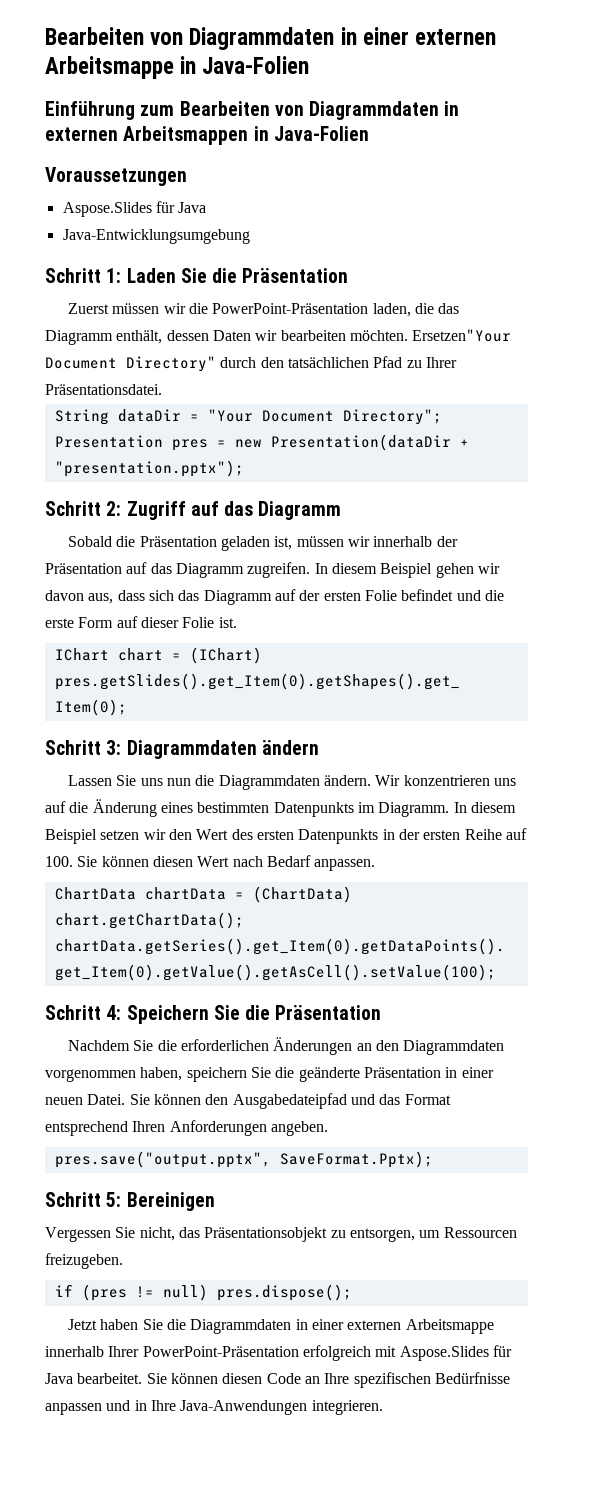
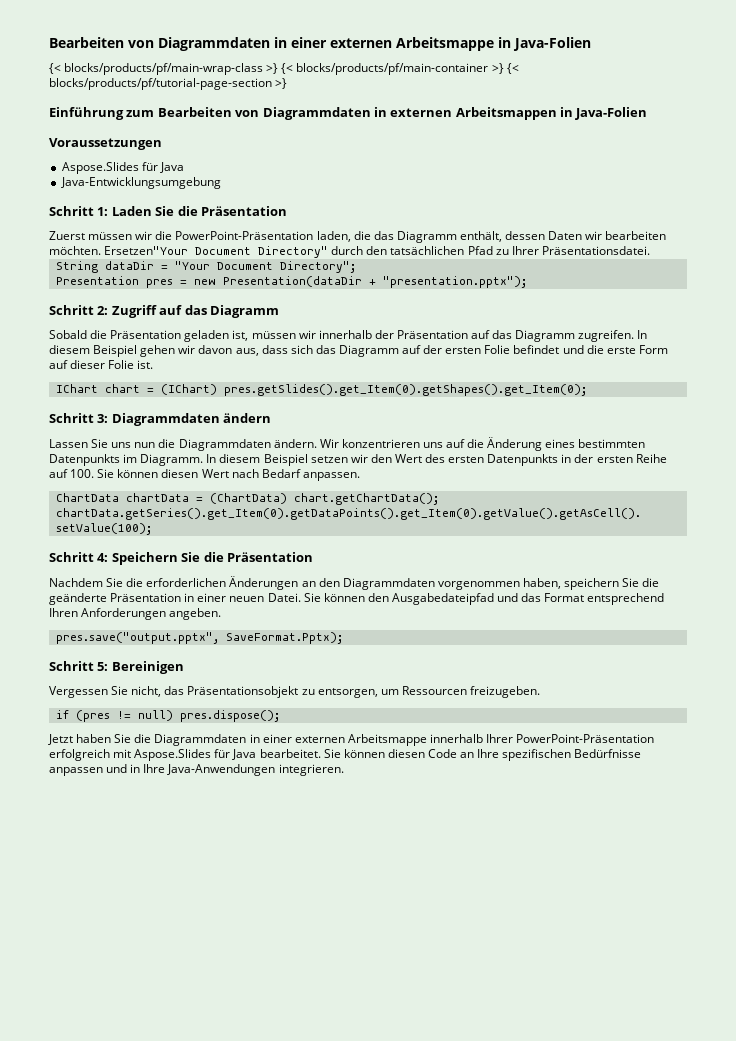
+ {< blocks/products/pf/main-wrap-class >} {< blocks/products/pf/main-container >} {< blocks/products/pf/tutorial-page-section >}

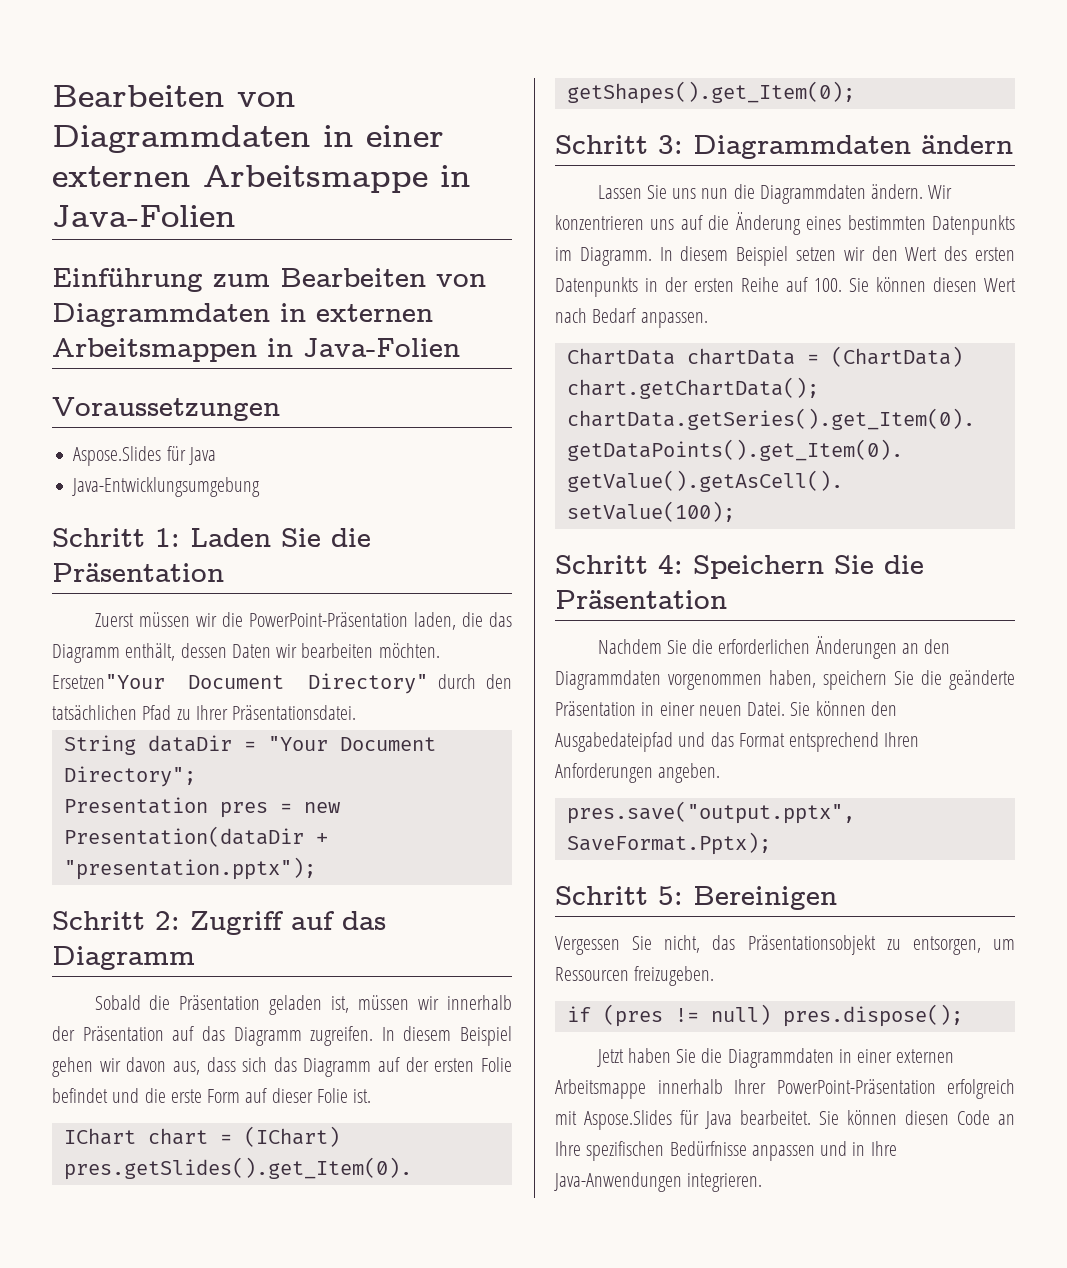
- {< blocks/products/pf/main-wrap-class >} {< blocks/products/pf/main-container >} {< blocks/products/pf/tutorial-page-section >}

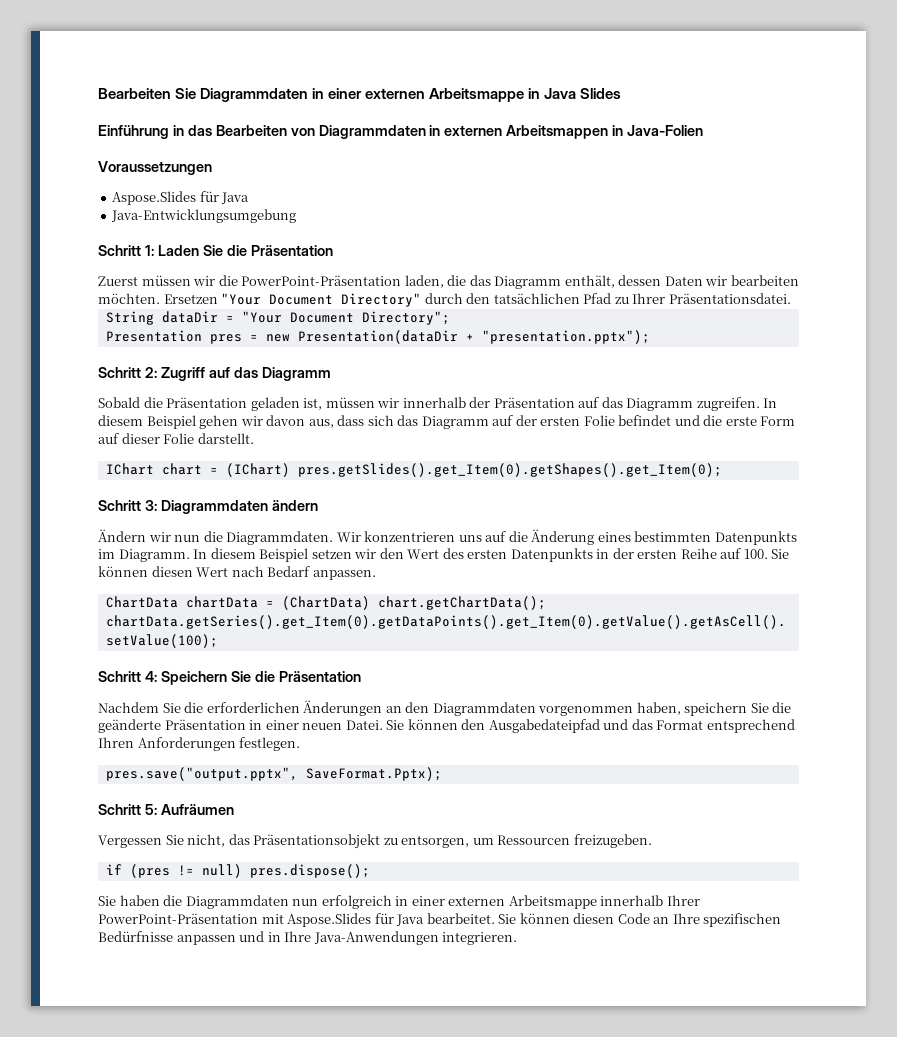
- Bearbeiten von Diagrammdaten in einer externen Arbeitsmappe in Java-Folien
+ Bearbeiten Sie Diagrammdaten in einer externen Arbeitsmappe in Java Slides
- Einführung zum Bearbeiten von Diagrammdaten in externen Arbeitsmappen in Java-Folien
+ Einführung in das Bearbeiten von Diagrammdaten in externen Arbeitsmappen in Java-Folien
- Ersetzen"Your Document Directory" durch den tatsächlichen Pfad zu Ihrer Präsentationsdatei.
+ Ersetzen "Your Document Directory" durch den tatsächlichen Pfad zu Ihrer Präsentationsdatei.
- In diesem Beispiel gehen wir davon aus, dass sich das Diagramm auf der ersten Folie befindet und die erste Form auf dieser Folie ist.
+ In diesem Beispiel gehen wir davon aus, dass sich das Diagramm auf der ersten Folie befindet und die erste Form auf dieser Folie darstellt.
- Lassen Sie uns nun die Diagrammdaten ändern.
+ Ändern wir nun die Diagrammdaten.
- Sie können den Ausgabedateipfad und das Format entsprechend Ihren Anforderungen angeben.
+ Sie können den Ausgabedateipfad und das Format entsprechend Ihren Anforderungen festlegen.
- Schritt 5: Bereinigen
+ Schritt 5: Aufräumen
- Jetzt haben Sie die Diagrammdaten in einer externen Arbeitsmappe innerhalb Ihrer PowerPoint-Präsentation erfolgreich mit Aspose.Slides für Java bearbeitet.
+ Sie haben die Diagrammdaten nun erfolgreich in einer externen Arbeitsmappe innerhalb Ihrer PowerPoint-Präsentation mit Aspose.Slides für Java bearbeitet.

